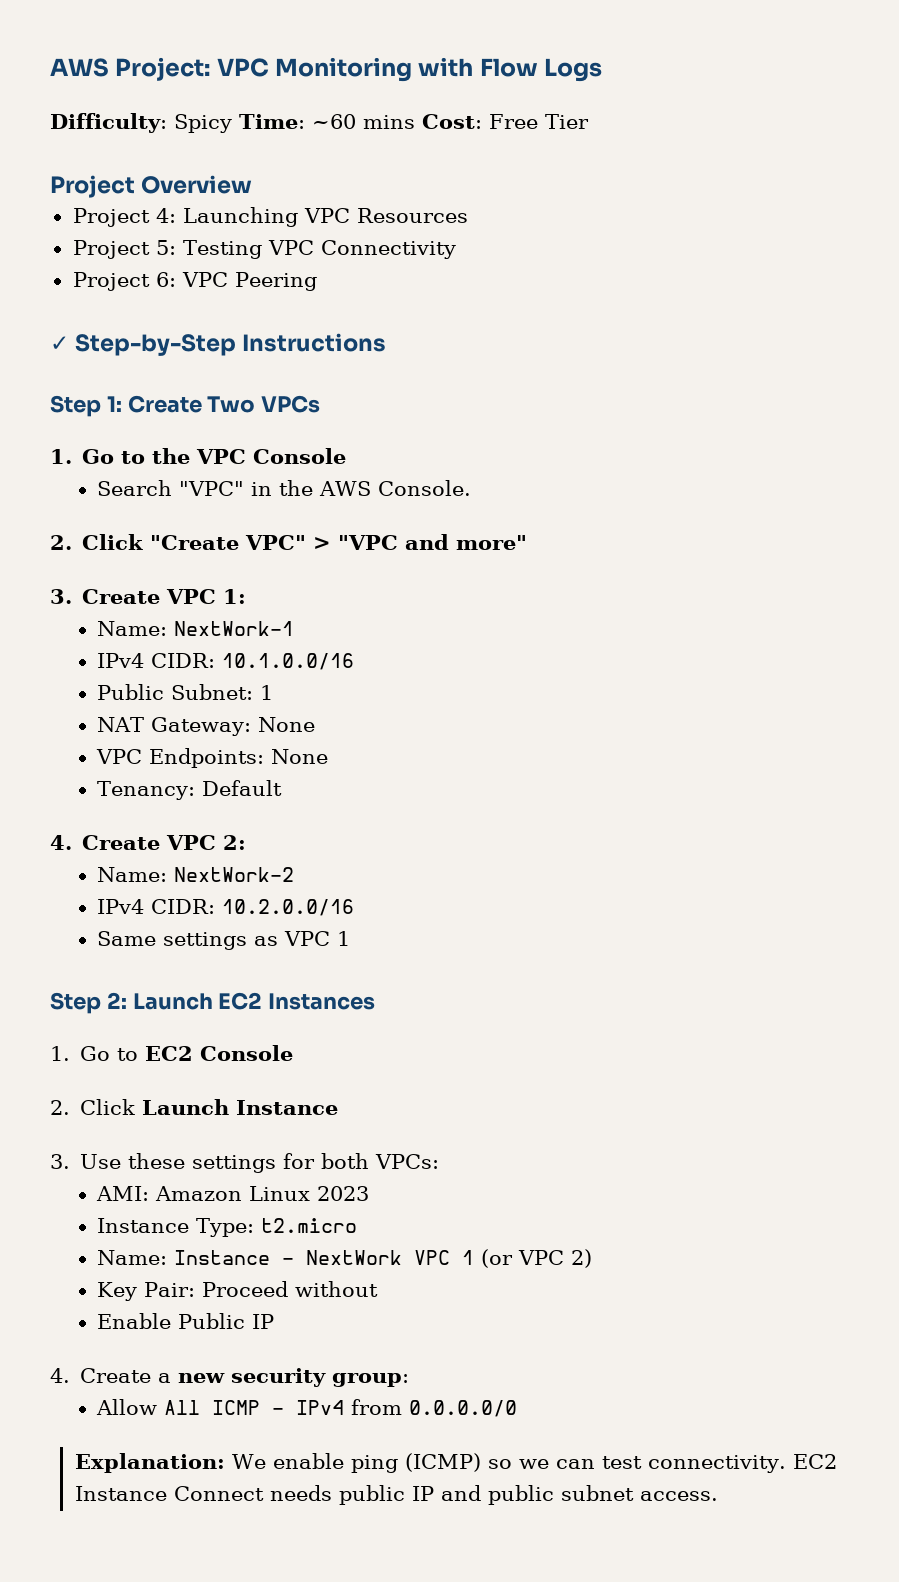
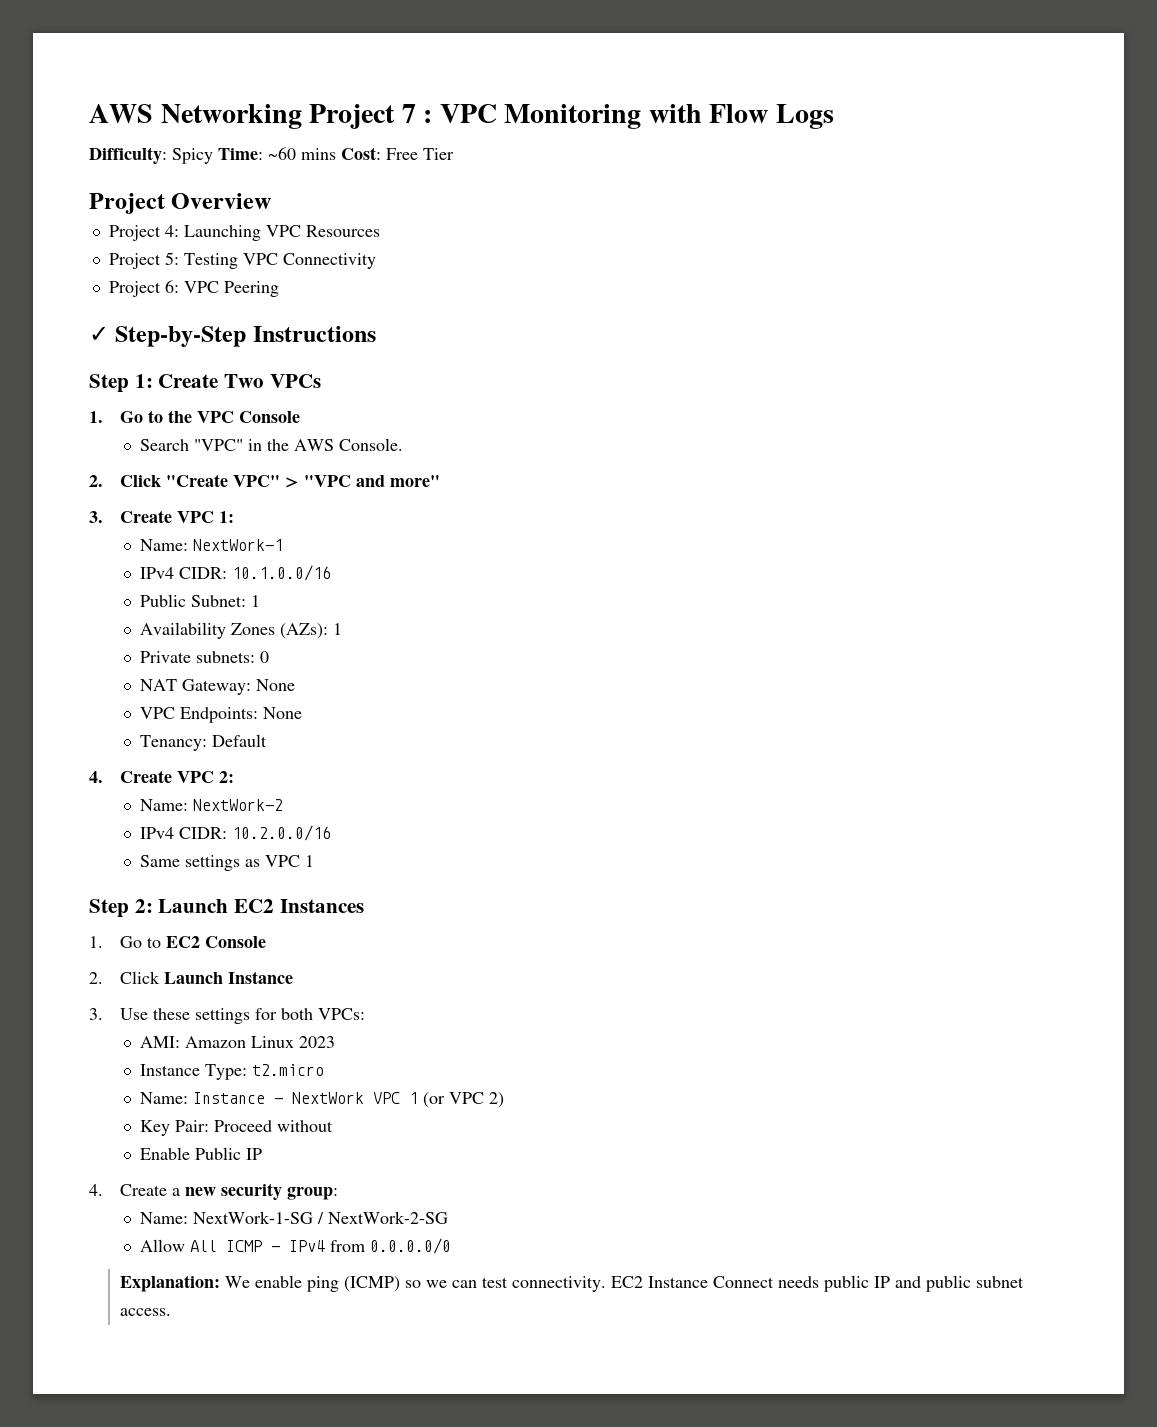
- AWS Project: VPC Monitoring with Flow Logs
+ AWS Networking Project 7 : VPC Monitoring with Flow Logs
+ Availability Zones (AZs): 1
+ Private subnets: 0
+ Name: NextWork-1-SG / NextWork-2-SG

